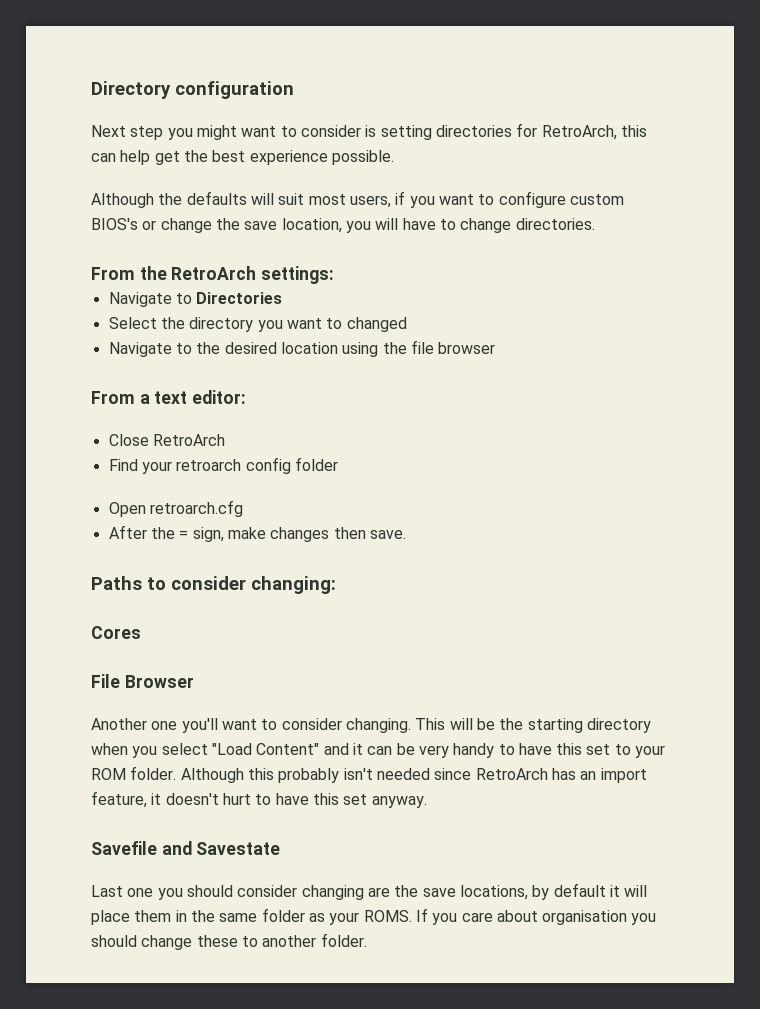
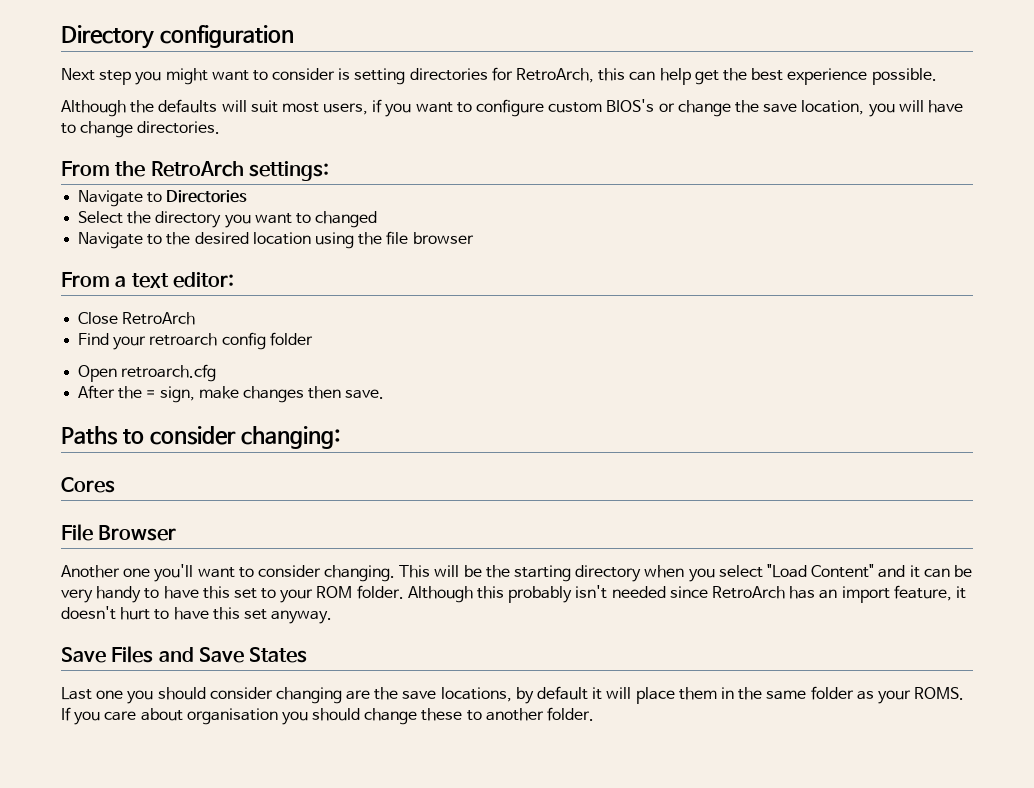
- Savefile and Savestate
+ Save Files and Save States

